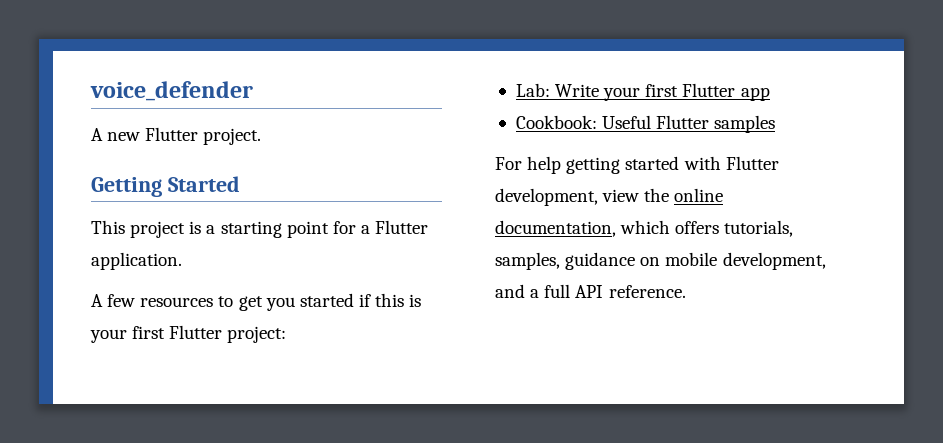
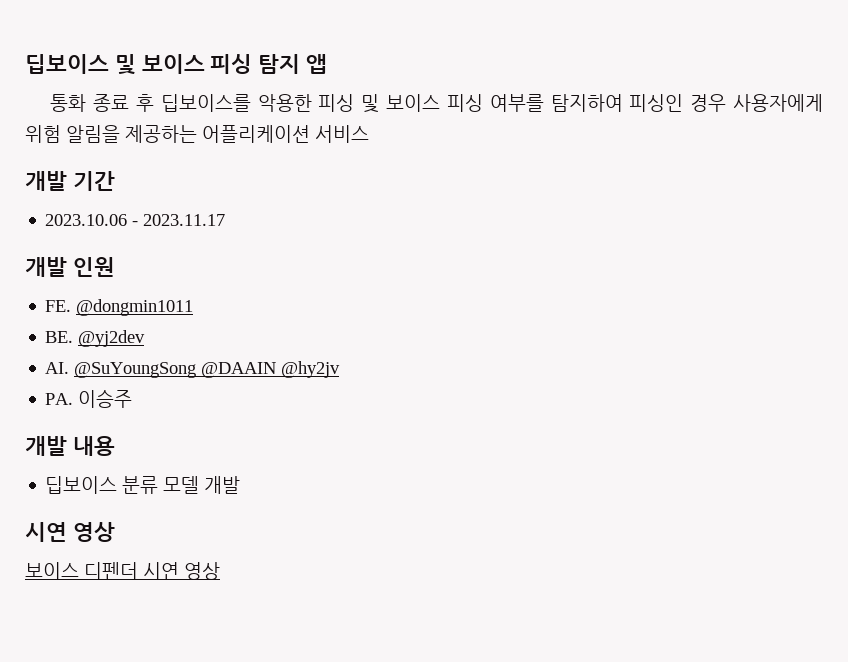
- voice_defender
- A new Flutter project.
- Getting Started
- This project is a starting point for a Flutter application.
- A few resources to get you started if this is your first Flutter project:
- Lab: Write your first Flutter app
- Cookbook: Useful Flutter samples
- For help getting started with Flutter development, view the online documentation, which offers tutorials, samples, guidance on mobile development, and a full API reference.
+ 딥보이스 및 보이스 피싱 탐지 앱
+ 통화 종료 후 딥보이스를 악용한 피싱 및 보이스 피싱 여부를 탐지하여 피싱인 경우 사용자에게 위험 알림을 제공하는 어플리케이션 서비스
+ 개발 기간
+ 2023.10.06 - 2023.11.17
+ 개발 인원
+ FE. @dongmin1011
+ BE. @yj2dev
+ AI. @SuYoungSong @DAAIN @hy2jv
+ PA. 이승주
+ 개발 내용
+ 딥보이스 분류 모델 개발
+ 시연 영상
+ 보이스 디펜더 시연 영상

